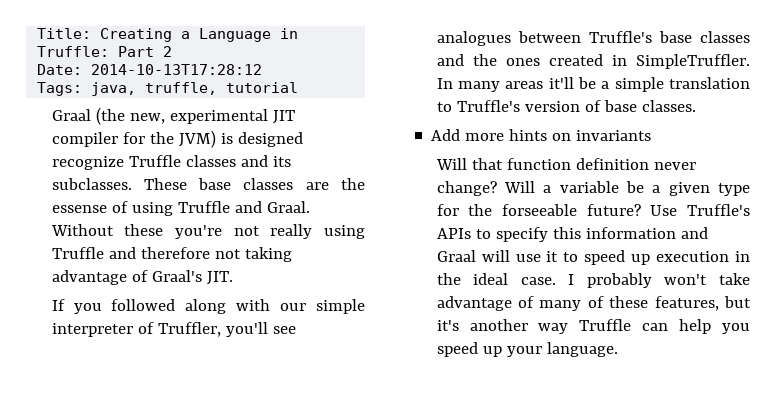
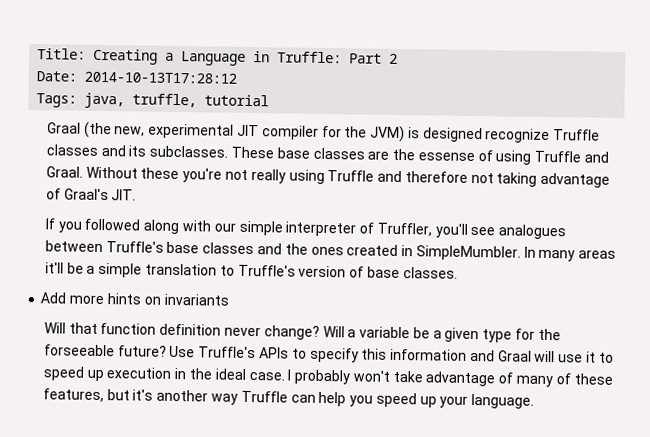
- If you followed along with our simple interpreter of Truffler, you'll see analogues between Truffle's base classes and the ones created in SimpleTruffler.
+ If you followed along with our simple interpreter of Truffler, you'll see analogues between Truffle's base classes and the ones created in SimpleMumbler.

